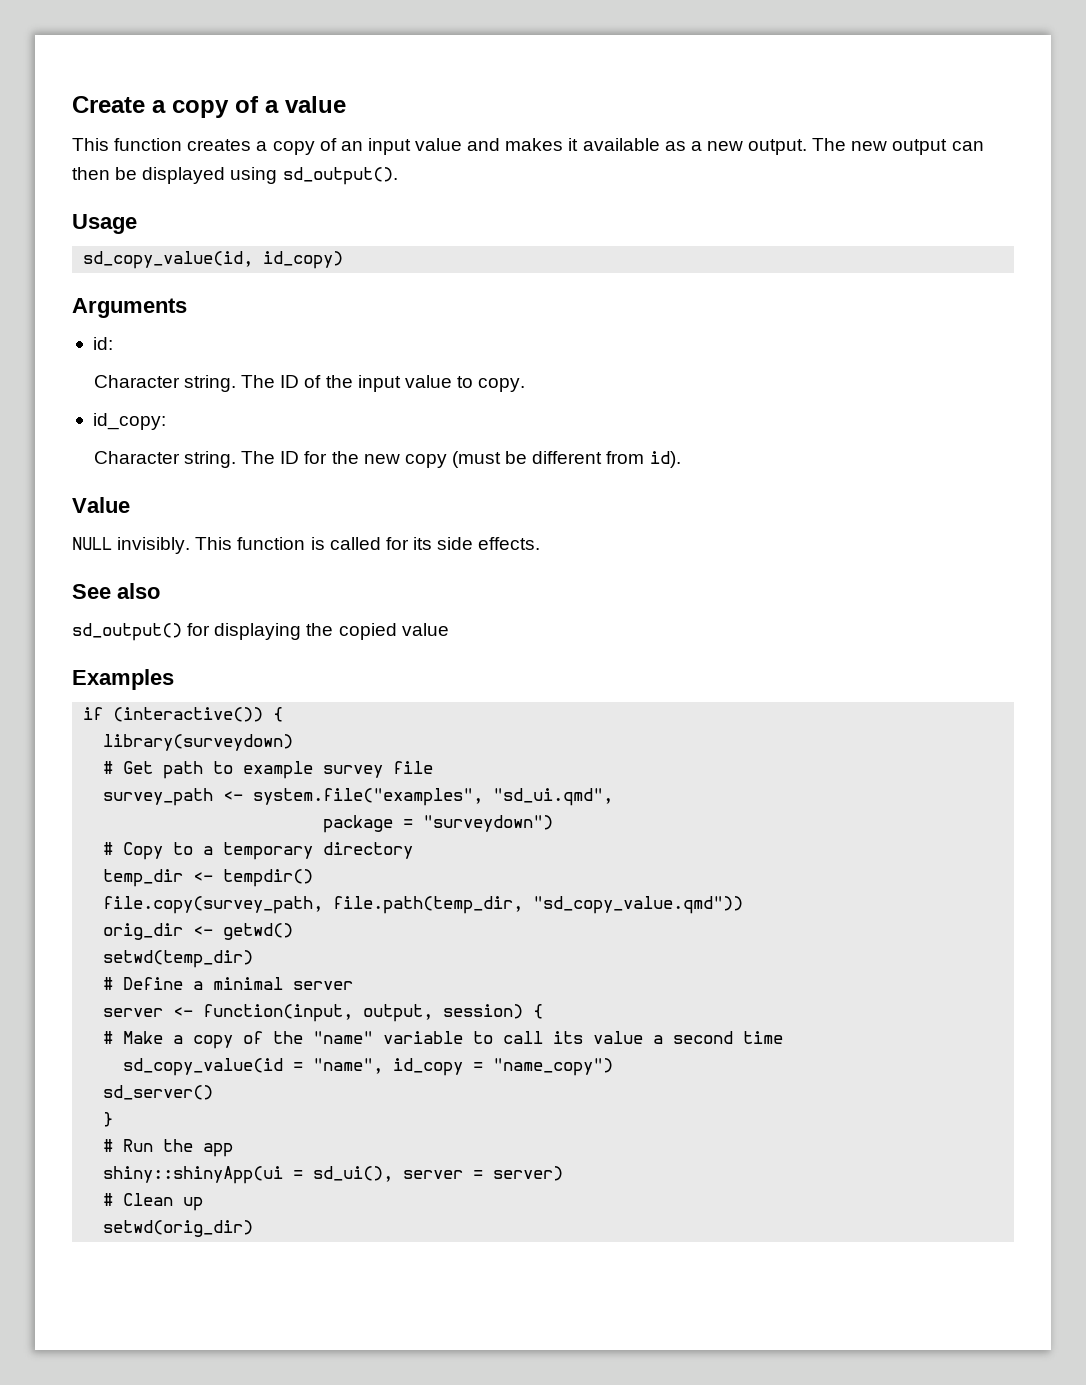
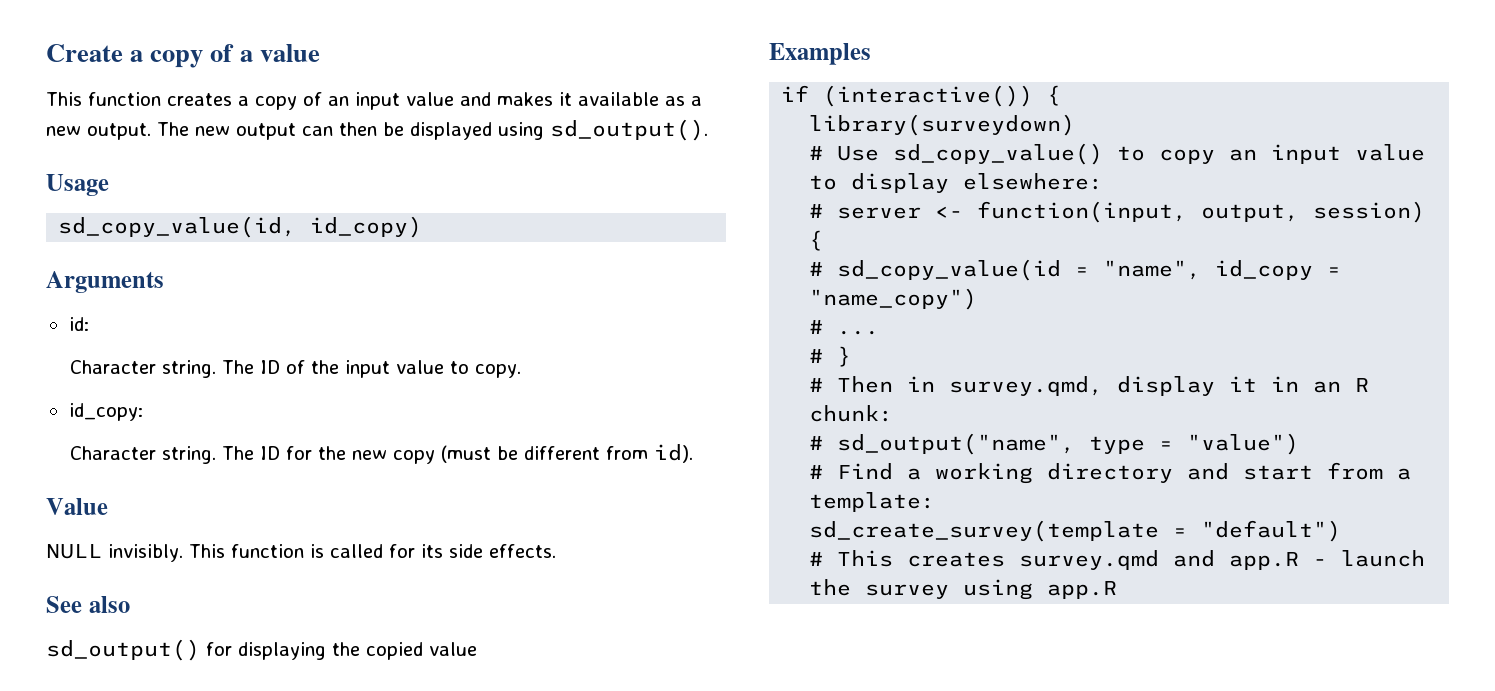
- # Get path to example survey file
- survey_path <- system.file("examples", "sd_ui.qmd",
- package = "surveydown")
- # Copy to a temporary directory
- temp_dir <- tempdir()
- file.copy(survey_path, file.path(temp_dir, "sd_copy_value.qmd"))
- orig_dir <- getwd()
- setwd(temp_dir)
- # Define a minimal server
- server <- function(input, output, session) {
+ # Use sd_copy_value() to copy an input value to display elsewhere:
+ # server <- function(input, output, session) {
- # Make a copy of the "name" variable to call its value a second time
- sd_copy_value(id = "name", id_copy = "name_copy")
+ # sd_copy_value(id = "name", id_copy = "name_copy")
- sd_server()
- }
+ # ...
+ # }
- # Run the app
- shiny::shinyApp(ui = sd_ui(), server = server)
- # Clean up
- setwd(orig_dir)
+ # Then in survey.qmd, display it in an R chunk:
+ # sd_output("name", type = "value")
+ # Find a working directory and start from a template:
+ sd_create_survey(template = "default")
+ # This creates survey.qmd and app.R - launch the survey using app.R

